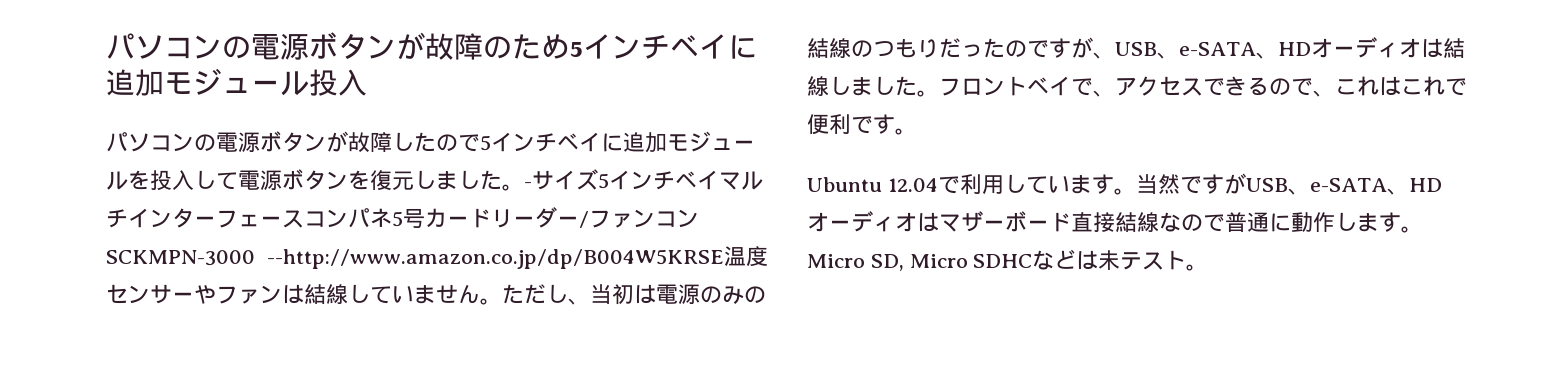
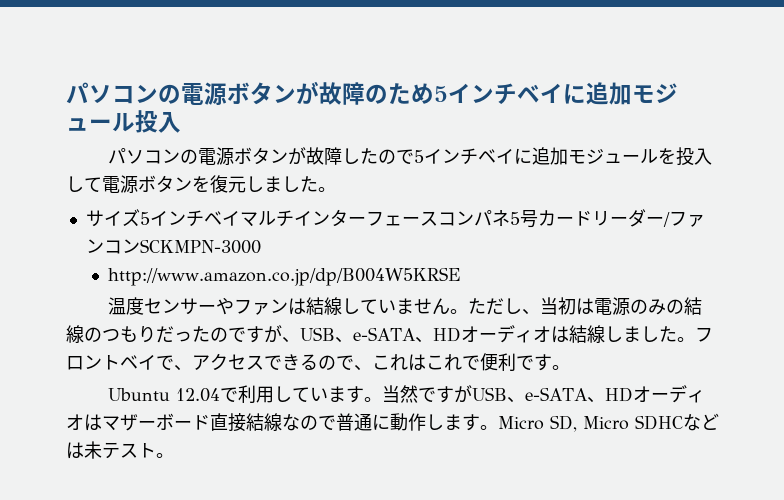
- パソコンの電源ボタンが故障したので5インチベイに追加モジュールを投入して電源ボタンを復元しました。-サイズ5インチベイマルチインターフェースコンパネ5号カードリーダー/ファンコンSCKMPN-3000 --http://www.amazon.co.jp/dp/B004W5KRSE温度センサーやファンは結線していません。
+ パソコンの電源ボタンが故障したので5インチベイに追加モジュールを投入して電源ボタンを復元しました。
+ サイズ5インチベイマルチインターフェースコンパネ5号カードリーダー/ファンコンSCKMPN-3000
+ http://www.amazon.co.jp/dp/B004W5KRSE
+ 温度センサーやファンは結線していません。

